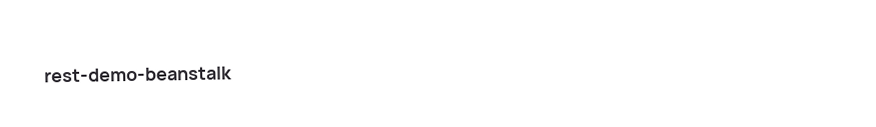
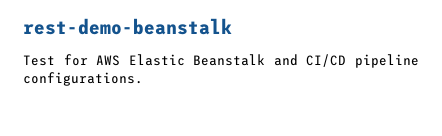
+ Test for AWS Elastic Beanstalk and CI/CD pipeline configurations.

